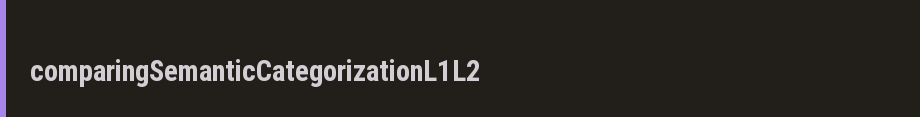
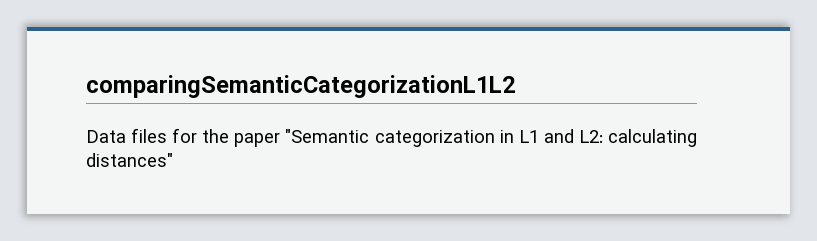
+ Data files for the paper "Semantic categorization in L1 and L2: calculating distances"

